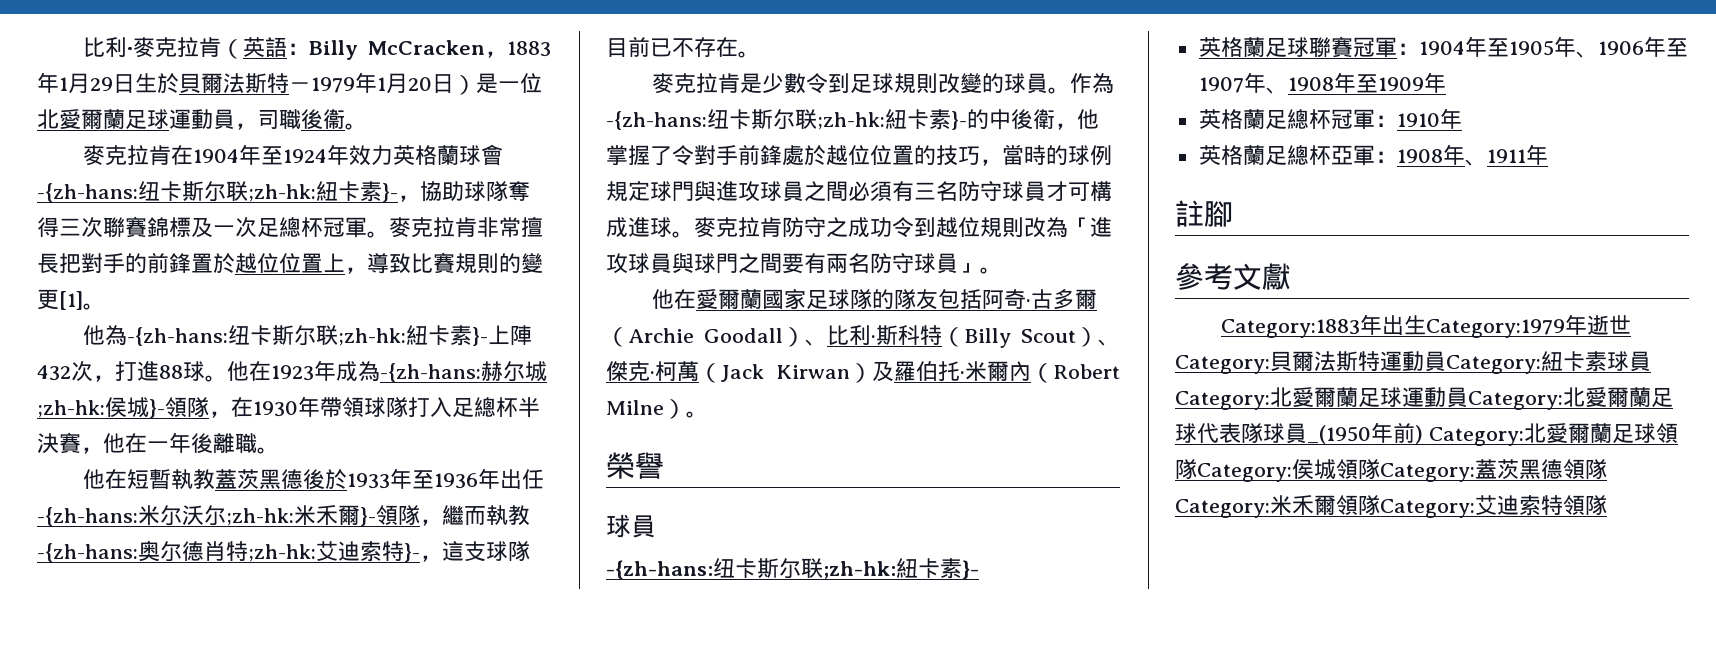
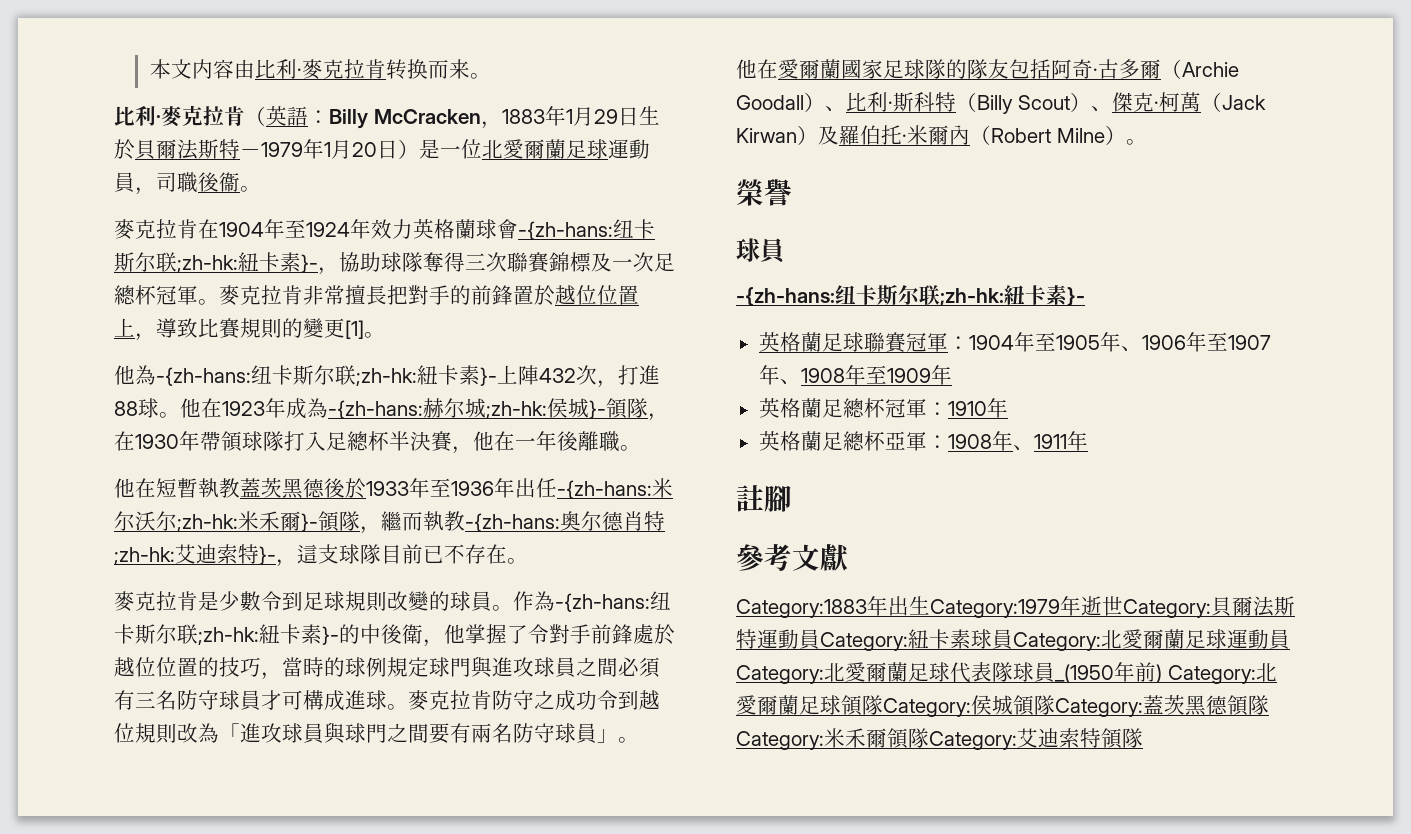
+ 本文内容由比利·麥克拉肯转换而来。

